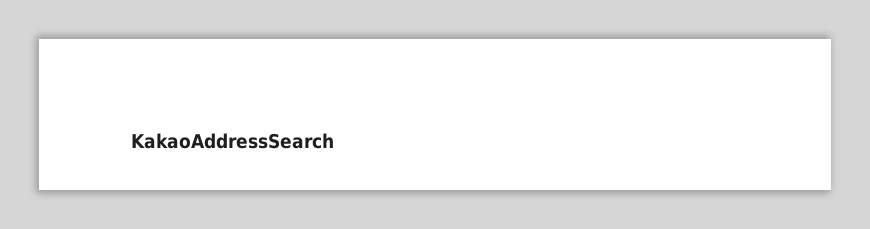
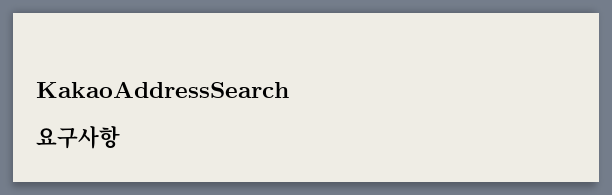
+ 요구사항

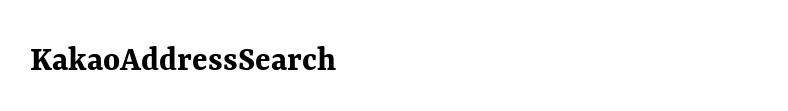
- 요구사항

